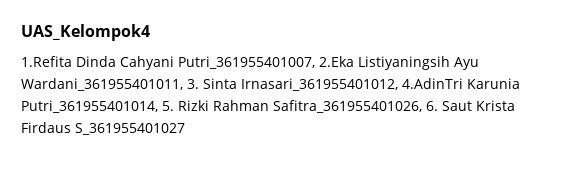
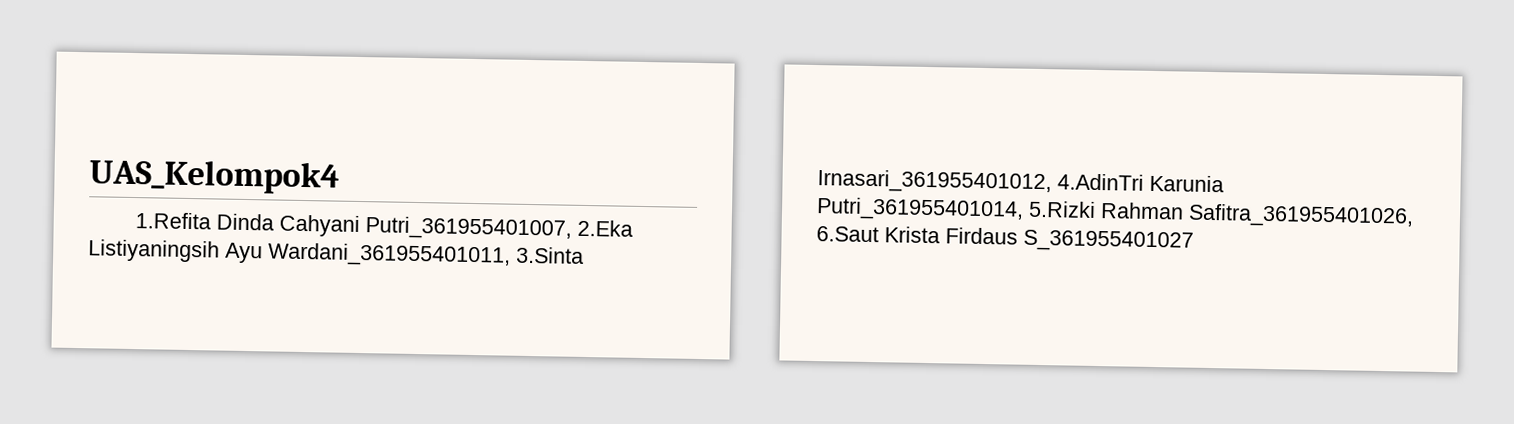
- 1.Refita Dinda Cahyani Putri_361955401007, 2.Eka Listiyaningsih Ayu Wardani_361955401011, 3. Sinta Irnasari_361955401012, 4.AdinTri Karunia Putri_361955401014, 5. Rizki Rahman Safitra_361955401026, 6. Saut Krista Firdaus S_361955401027
+ 1.Refita Dinda Cahyani Putri_361955401007, 2.Eka Listiyaningsih Ayu Wardani_361955401011, 3.Sinta Irnasari_361955401012, 4.AdinTri Karunia Putri_361955401014, 5.Rizki Rahman Safitra_361955401026, 6.Saut Krista Firdaus S_361955401027

